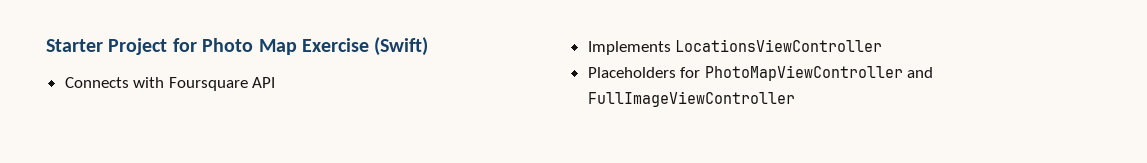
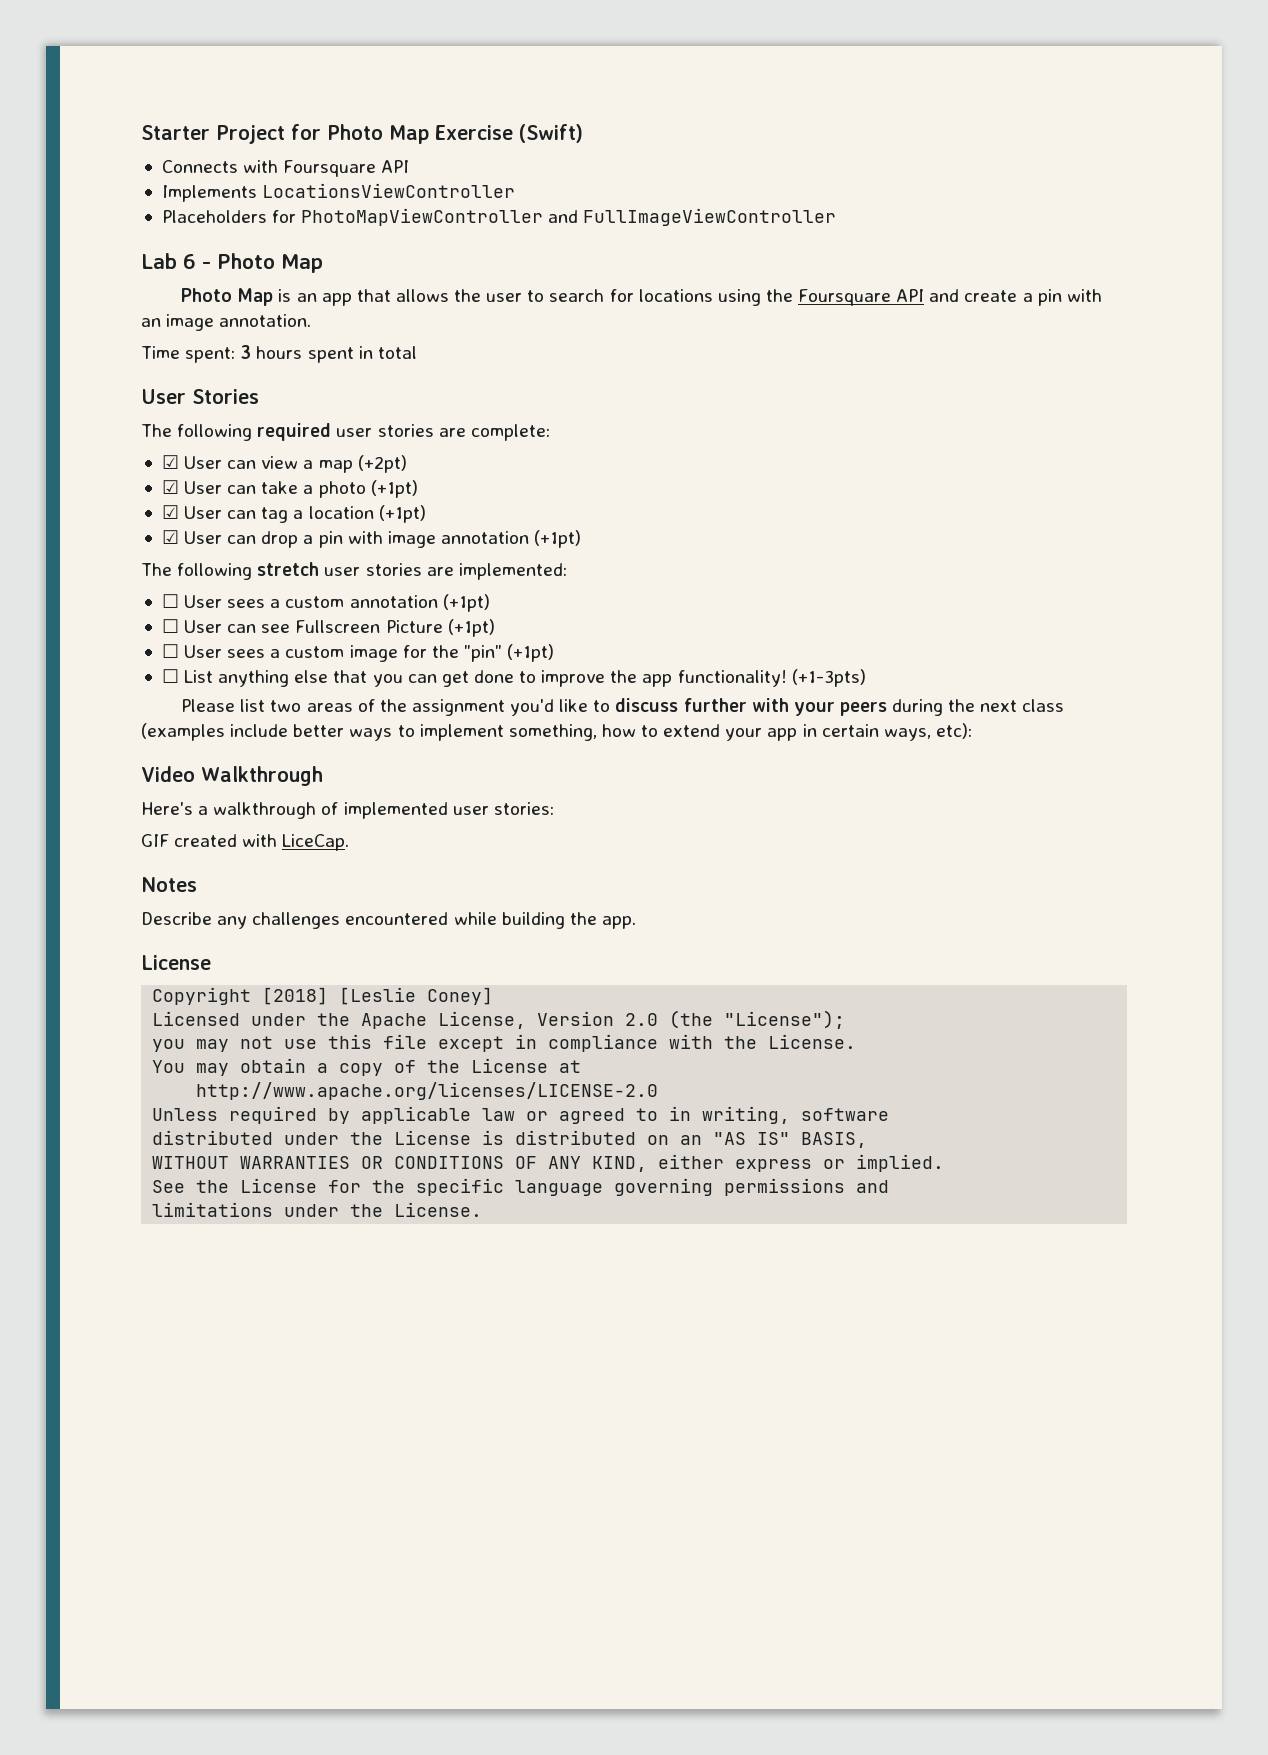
+ Lab 6 - Photo Map
+ Photo Map is an app that allows the user to search for locations using the Foursquare API and create a pin with an image annotation.
+ Time spent: 3 hours spent in total
+ User Stories
+ The following required user stories are complete:
+ ☑ User can view a map (+2pt)
+ ☑ User can take a photo (+1pt)
+ ☑ User can tag a location (+1pt)
+ ☑ User can drop a pin with image annotation (+1pt)
+ The following stretch user stories are implemented:
+ ☐ User sees a custom annotation (+1pt)
+ ☐ User can see Fullscreen Picture (+1pt)
+ ☐ User sees a custom image for the "pin" (+1pt)
+ ☐ List anything else that you can get done to improve the app functionality! (+1-3pts)
+ Please list two areas of the assignment you'd like to discuss further with your peers during the next class (examples include better ways to implement something, how to extend your app in certain ways, etc):
+ Video Walkthrough
+ Here's a walkthrough of implemented user stories:
+ GIF created with LiceCap.
+ Notes
+ Describe any challenges encountered while building the app.
+ License
+ Copyright [2018] [Leslie Coney]
+ Licensed under the Apache License, Version 2.0 (the "License");
+ you may not use this file except in compliance with the License.
+ You may obtain a copy of the License at
+ http://www.apache.org/licenses/LICENSE-2.0
+ Unless required by applicable law or agreed to in writing, software
+ distributed under the License is distributed on an "AS IS" BASIS,
+ WITHOUT WARRANTIES OR CONDITIONS OF ANY KIND, either express or implied.
+ See the License for the specific language governing permissions and
+ limitations under the License.

